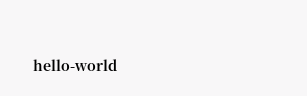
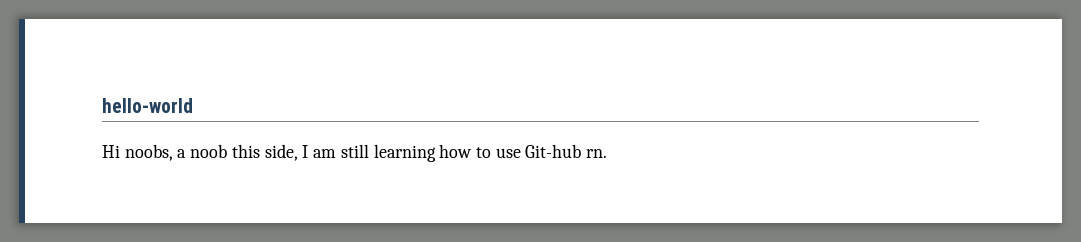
+ Hi noobs, a noob this side, I am still learning how to use Git-hub rn.

